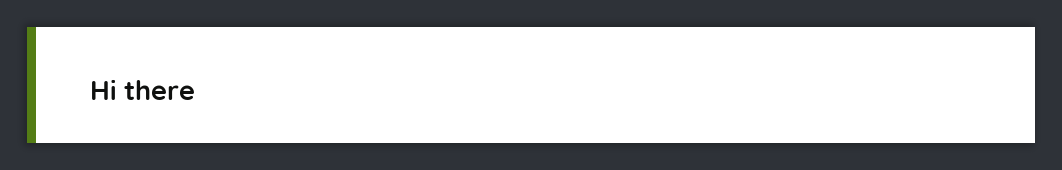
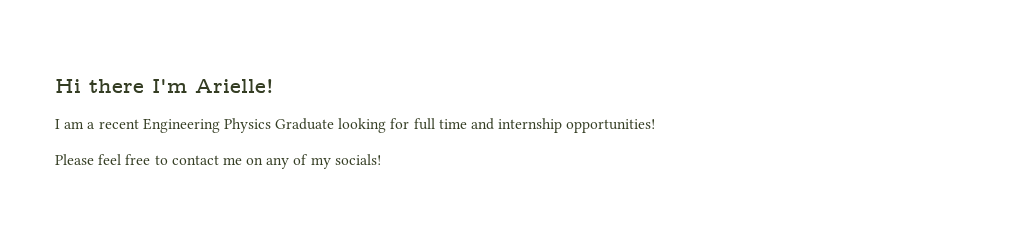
- Hi there
+ Hi there I'm Arielle!
+ I am a recent Engineering Physics Graduate looking for full time and internship opportunities!
+ Please feel free to contact me on any of my socials!

